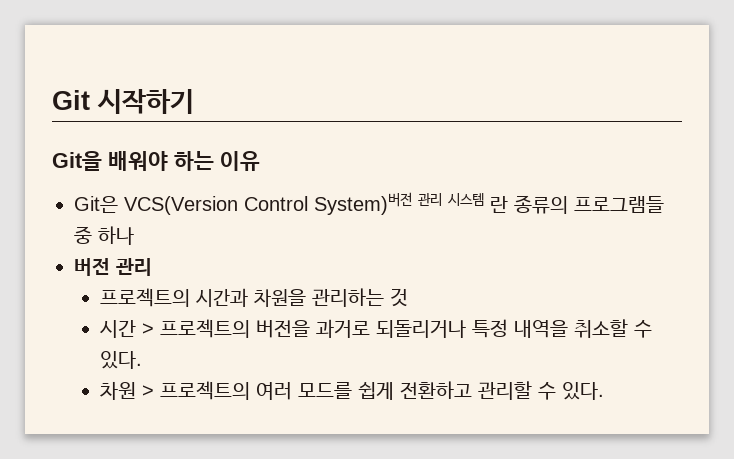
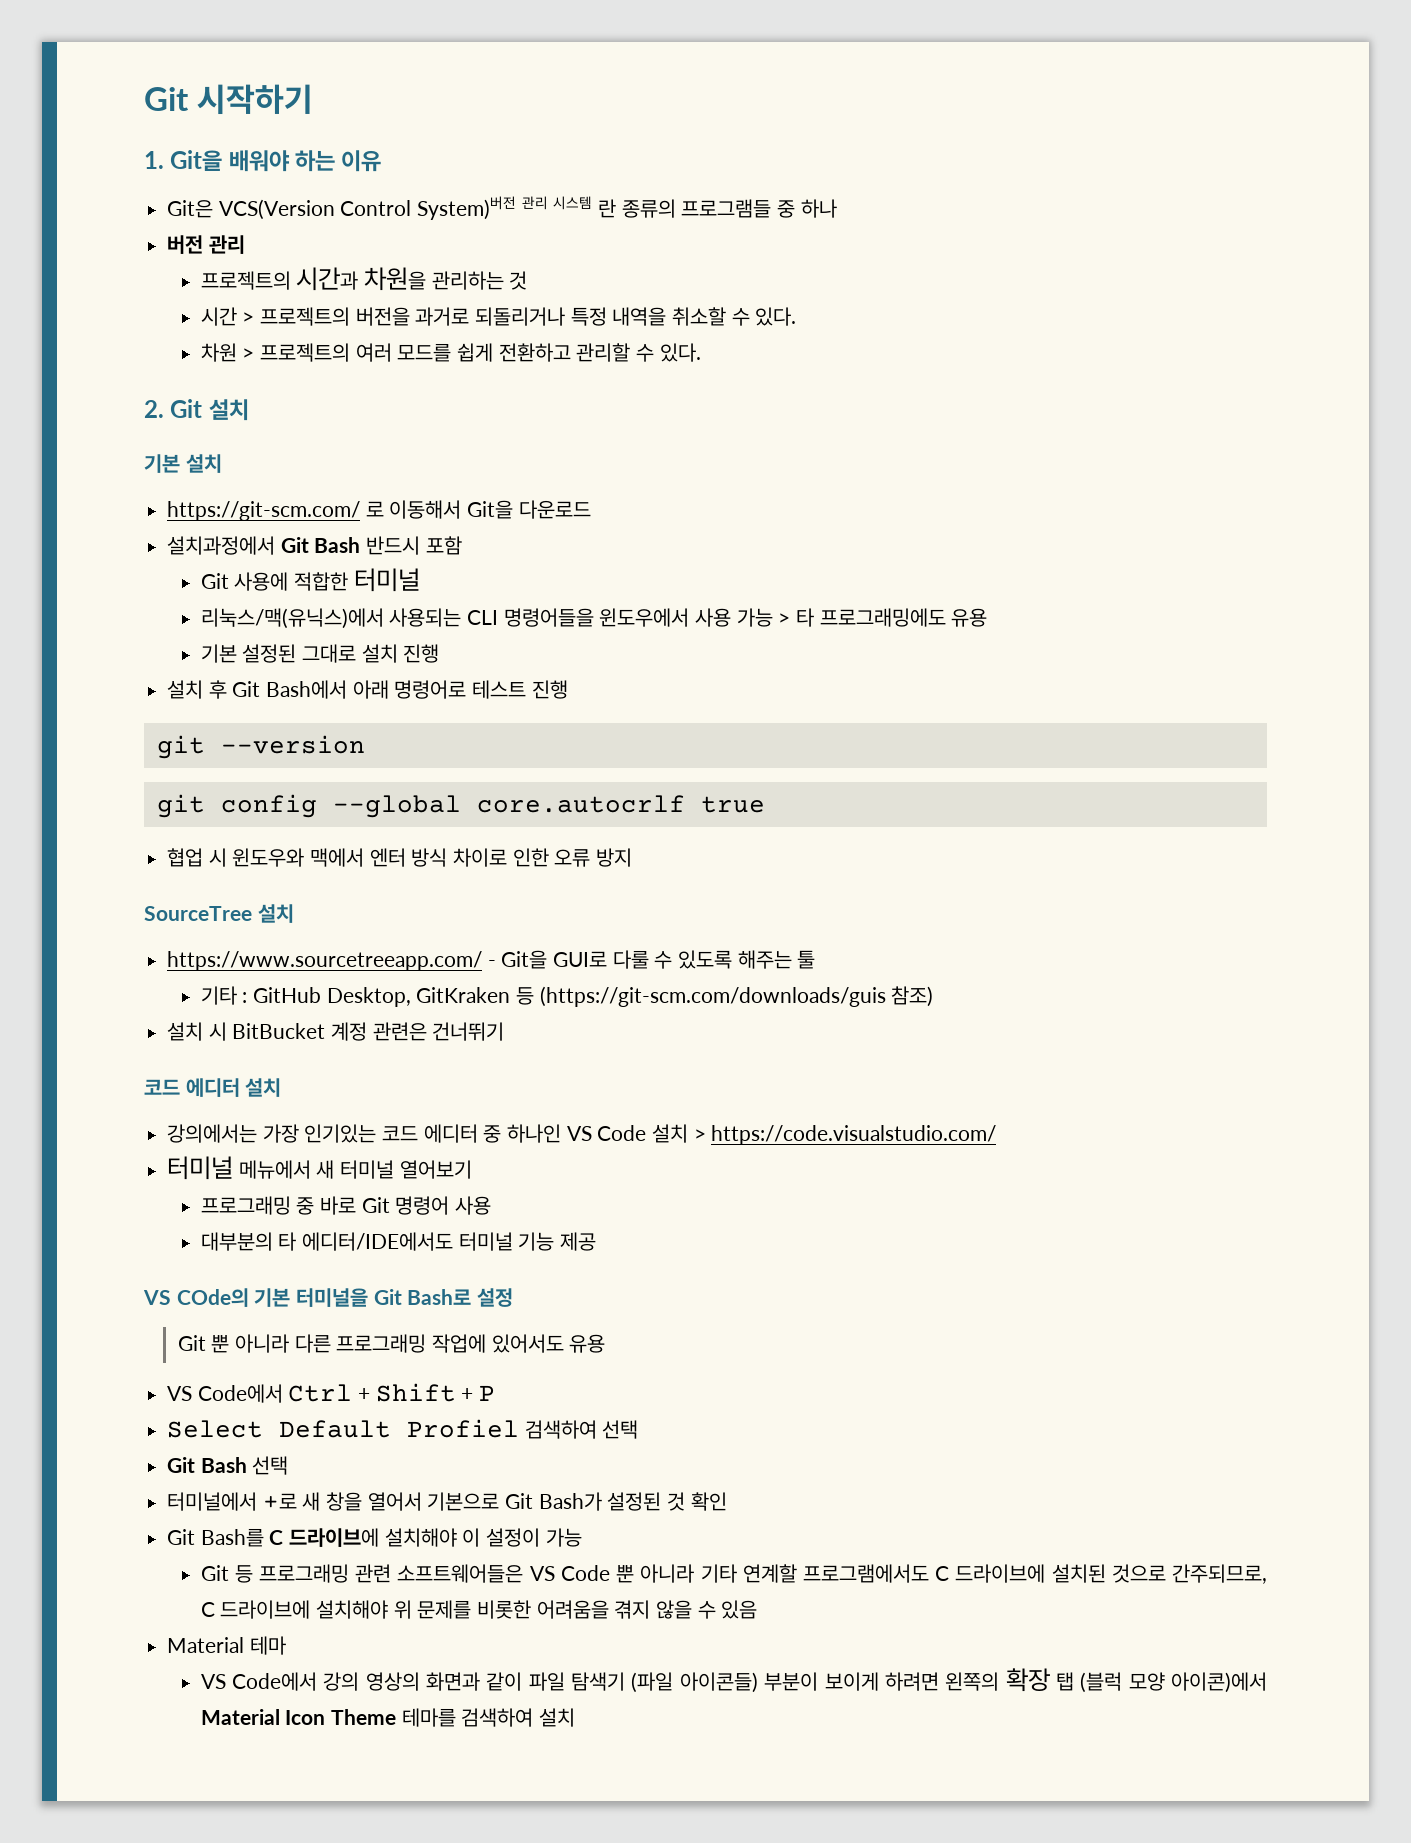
- Git을 배워야 하는 이유
+ 1. Git을 배워야 하는 이유
+ 2. Git 설치
+ 기본 설치
+ https://git-scm.com/ 로 이동해서 Git을 다운로드
+ 설치과정에서 Git Bash 반드시 포함
+ Git 사용에 적합한 터미널
+ 리눅스/맥(유닉스)에서 사용되는 CLI 명령어들을 윈도우에서 사용 가능 > 타 프로그래밍에도 유용
+ 기본 설정된 그대로 설치 진행
+ 설치 후 Git Bash에서 아래 명령어로 테스트 진행
+ git --version
+ git config --global core.autocrlf true
+ 협업 시 윈도우와 맥에서 엔터 방식 차이로 인한 오류 방지
+ SourceTree 설치
+ https://www.sourcetreeapp.com/ - Git을 GUI로 다룰 수 있도록 해주는 툴
+ 기타 : GitHub Desktop, GitKraken 등 (https://git-scm.com/downloads/guis 참조)
+ 설치 시 BitBucket 계정 관련은 건너뛰기
+ 코드 에디터 설치
+ 강의에서는 가장 인기있는 코드 에디터 중 하나인 VS Code 설치 > https://code.visualstudio.com/
+ 터미널 메뉴에서 새 터미널 열어보기
+ 프로그래밍 중 바로 Git 명령어 사용
+ 대부분의 타 에디터/IDE에서도 터미널 기능 제공
+ VS COde의 기본 터미널을 Git Bash로 설정
+ Git 뿐 아니라 다른 프로그래밍 작업에 있어서도 유용
+ VS Code에서 Ctrl + Shift + P
+ Select Default Profiel 검색하여 선택
+ Git Bash 선택
+ 터미널에서 +로 새 창을 열어서 기본으로 Git Bash가 설정된 것 확인
+ Git Bash를 C 드라이브에 설치해야 이 설정이 가능
+ Git 등 프로그래밍 관련 소프트웨어들은 VS Code 뿐 아니라 기타 연계할 프로그램에서도 C 드라이브에 설치된 것으로 간주되므로, C 드라이브에 설치해야 위 문제를 비롯한 어려움을 겪지 않을 수 있음
+ Material 테마
+ VS Code에서 강의 영상의 화면과 같이 파일 탐색기 (파일 아이콘들) 부분이 보이게 하려면 왼쪽의 확장 탭 (블럭 모양 아이콘)에서 Material Icon Theme 테마를 검색하여 설치

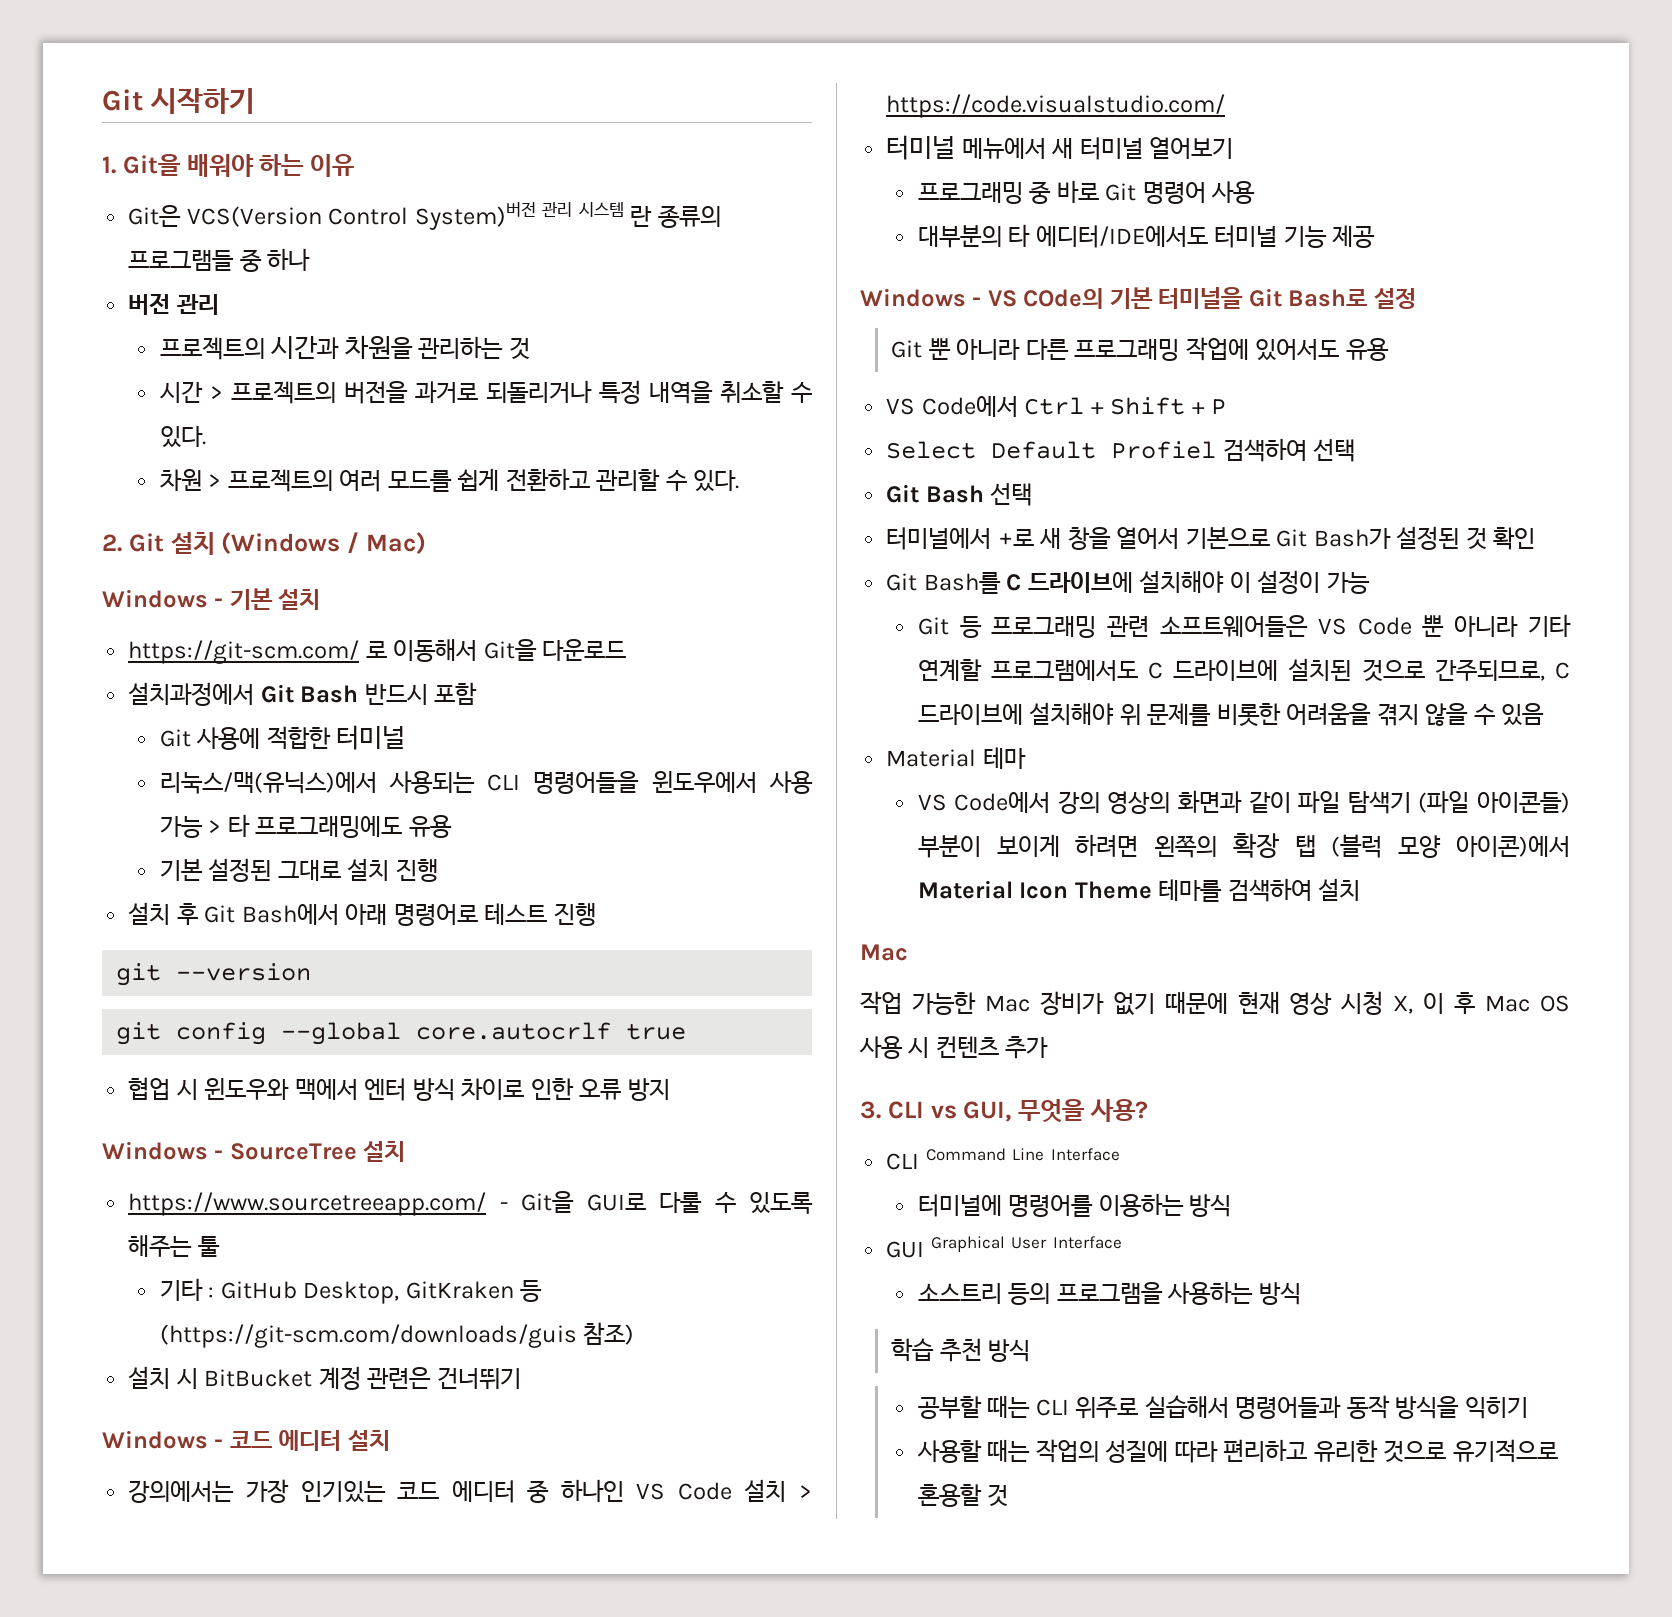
- 2. Git 설치
- 기본 설치
+ 2. Git 설치 (Windows / Mac)
+ Windows - 기본 설치
- SourceTree 설치
+ Windows - SourceTree 설치
- 코드 에디터 설치
+ Windows - 코드 에디터 설치
- VS COde의 기본 터미널을 Git Bash로 설정
+ Windows - VS COde의 기본 터미널을 Git Bash로 설정
  VS Code에서 강의 영상의 화면과 같이 파일 탐색기 (파일 아이콘들) 부분이 보이게 하려면 왼쪽의 확장 탭 (블럭 모양 아이콘)에서 Material Icon Theme 테마를 검색하여 설치
+ Mac
+ 작업 가능한 Mac 장비가 없기 때문에 현재 영상 시청 X, 이 후 Mac OS 사용 시 컨텐츠 추가
+ 3. CLI vs GUI, 무엇을 사용?
+ CLI Command Line Interface
+ 터미널에 명령어를 이용하는 방식
+ GUI Graphical User Interface
+ 소스트리 등의 프로그램을 사용하는 방식
+ 학습 추천 방식
+ 공부할 때는 CLI 위주로 실습해서 명령어들과 동작 방식을 익히기
+ 사용할 때는 작업의 성질에 따라 편리하고 유리한 것으로 유기적으로 혼용할 것

